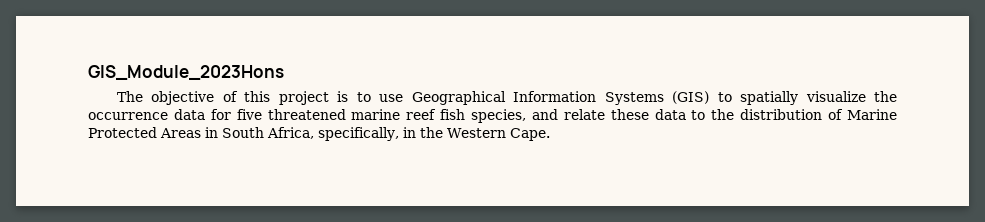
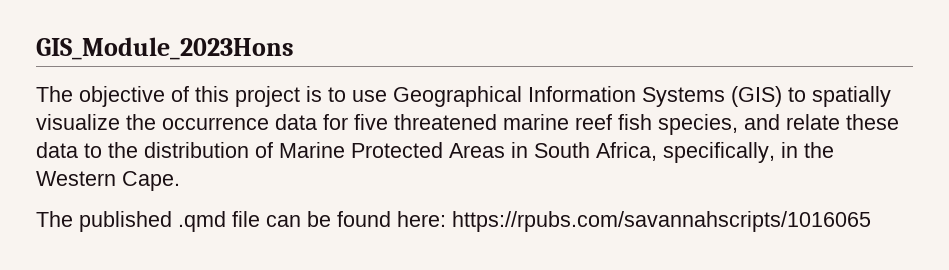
+ The published .qmd file can be found here: https://rpubs.com/savannahscripts/1016065

